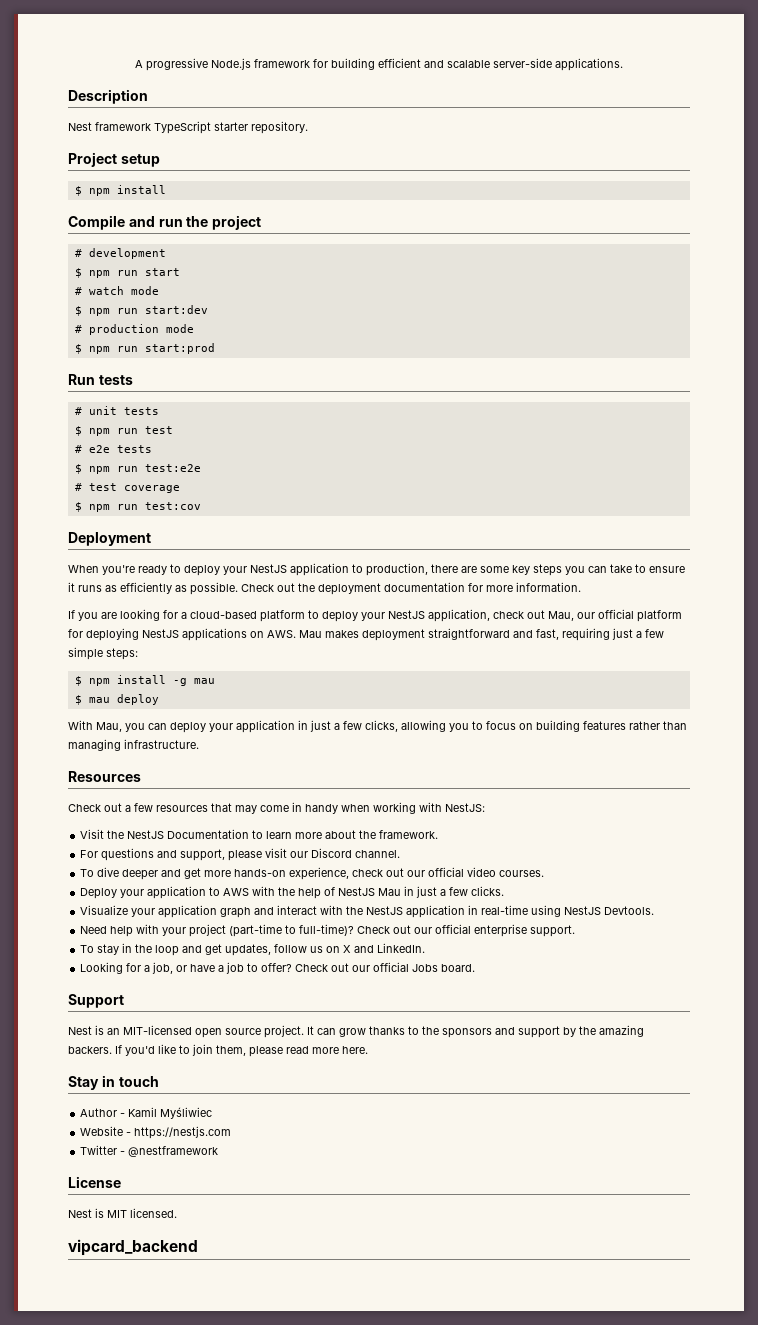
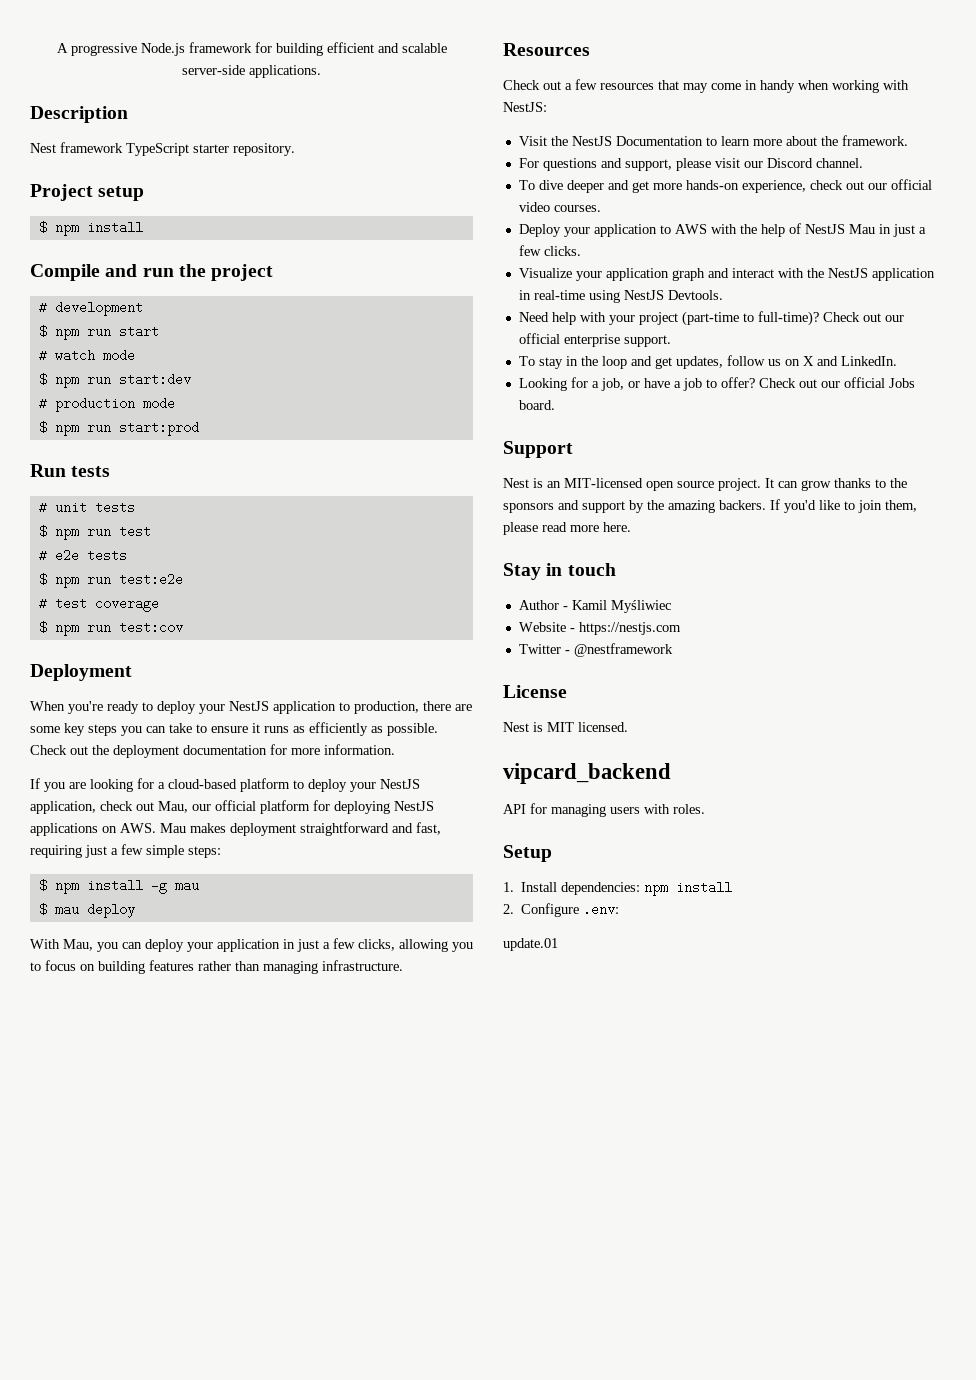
+ API for managing users with roles.
+ Setup
+ 1. Install dependencies: npm install
+ 2. Configure .env:
+ update.01

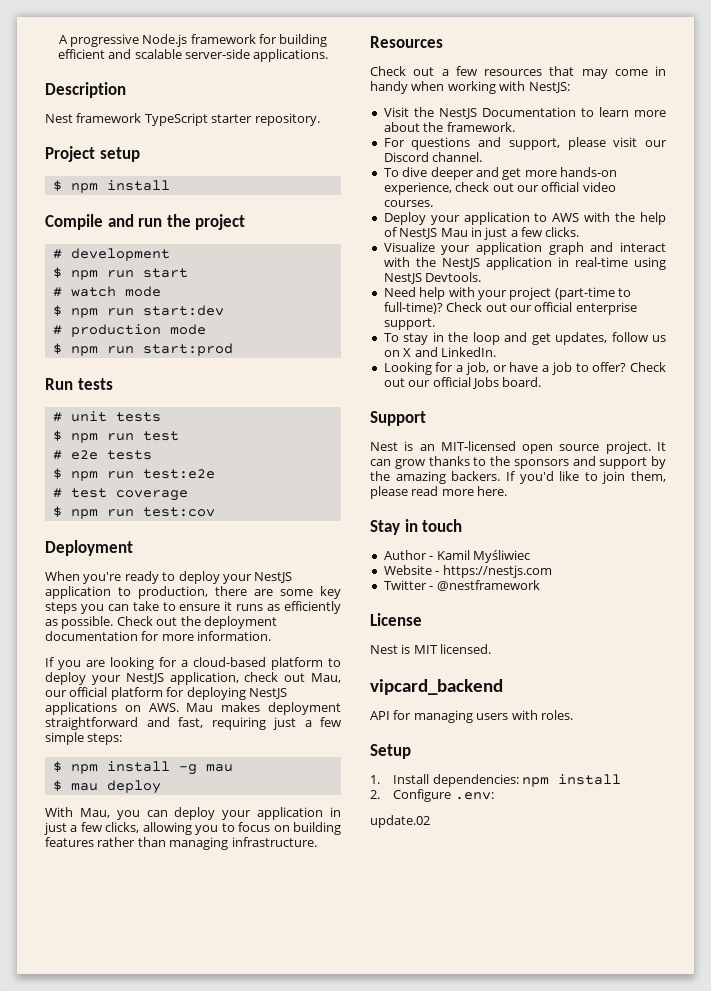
- update.01
+ update.02

